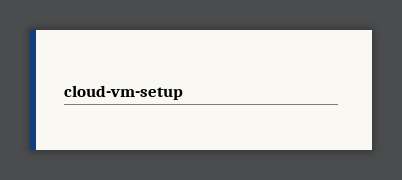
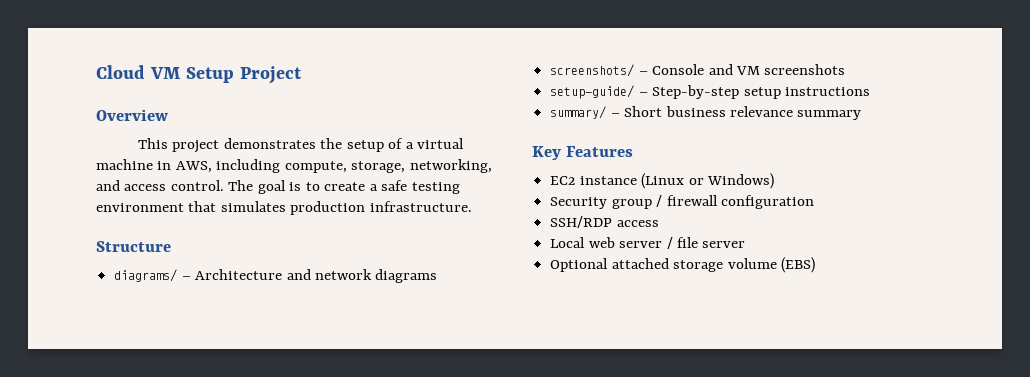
- cloud-vm-setup
+ Cloud VM Setup Project
+ Overview
+ This project demonstrates the setup of a virtual machine in AWS, including compute, storage, networking, and access control. The goal is to create a safe testing environment that simulates production infrastructure.
+ Structure
+ diagrams/ – Architecture and network diagrams
+ screenshots/ – Console and VM screenshots
+ setup-guide/ – Step-by-step setup instructions
+ summary/ – Short business relevance summary
+ Key Features
+ EC2 instance (Linux or Windows)
+ Security group / firewall configuration
+ SSH/RDP access
+ Local web server / file server
+ Optional attached storage volume (EBS)

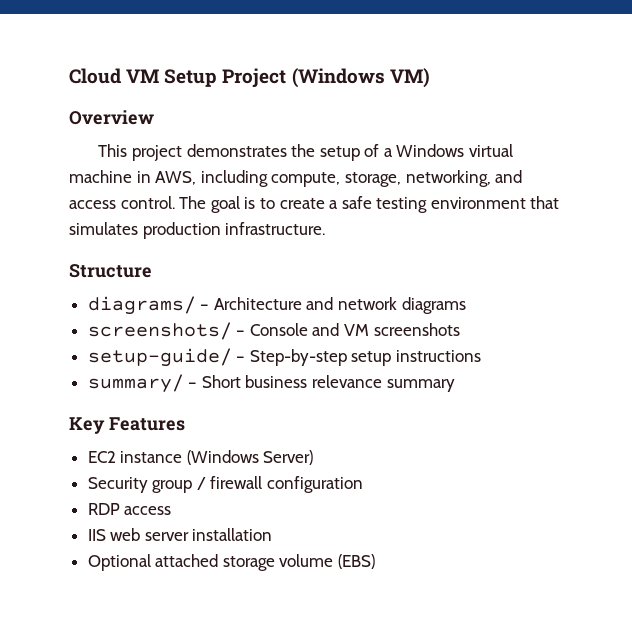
- Cloud VM Setup Project
+ Cloud VM Setup Project (Windows VM)
- This project demonstrates the setup of a virtual machine in AWS, including compute, storage, networking, and access control.
+ This project demonstrates the setup of a Windows virtual machine in AWS, including compute, storage, networking, and access control.
- EC2 instance (Linux or Windows)
+ EC2 instance (Windows Server)
- SSH/RDP access
+ RDP access
- Local web server / file server
+ IIS web server installation

